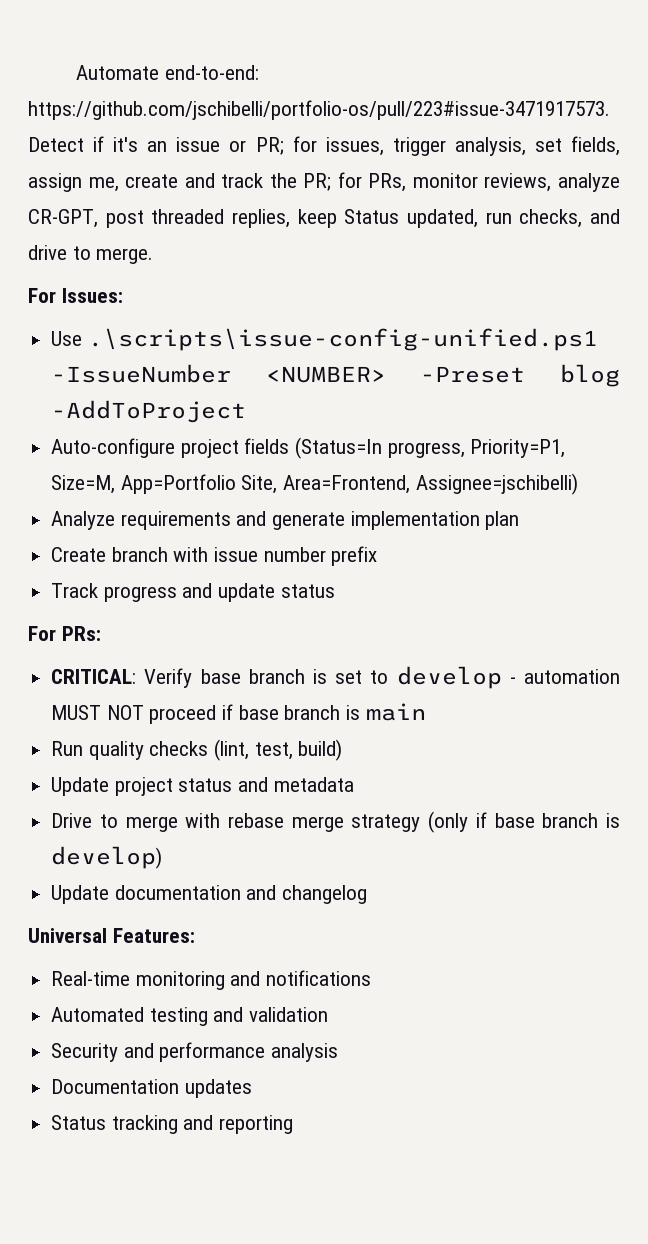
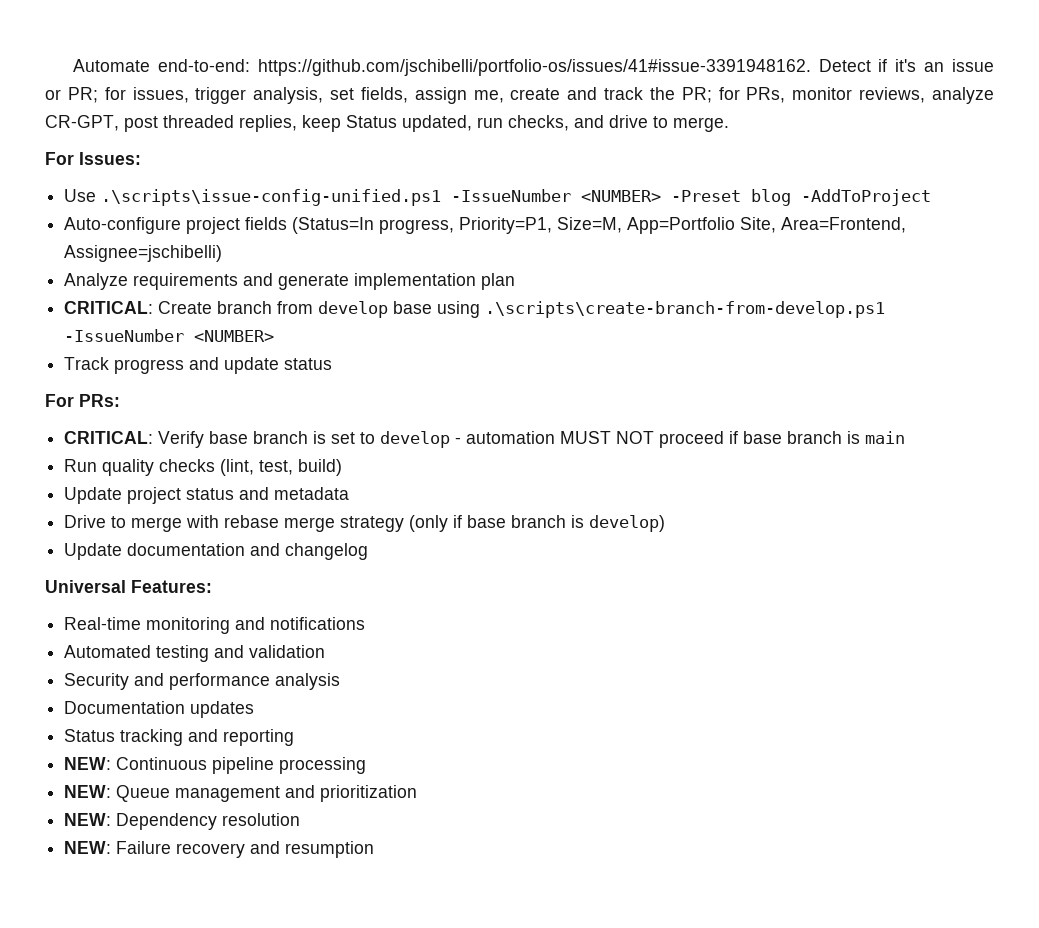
- Automate end-to-end: https://github.com/jschibelli/portfolio-os/pull/223#issue-3471917573. Detect if it's an issue or PR; for issues, trigger analysis, set fields, assign me, create and track the PR; for PRs, monitor reviews, analyze CR‑GPT, post threaded replies, keep Status updated, run checks, and drive to merge.
+ Automate end-to-end: https://github.com/jschibelli/portfolio-os/issues/41#issue-3391948162. Detect if it's an issue or PR; for issues, trigger analysis, set fields, assign me, create and track the PR; for PRs, monitor reviews, analyze CR‑GPT, post threaded replies, keep Status updated, run checks, and drive to merge.
- Create branch with issue number prefix
+ CRITICAL: Create branch from develop base using .\scripts\create-branch-from-develop.ps1 -IssueNumber <NUMBER>
+ NEW: Continuous pipeline processing
+ NEW: Queue management and prioritization
+ NEW: Dependency resolution
+ NEW: Failure recovery and resumption

